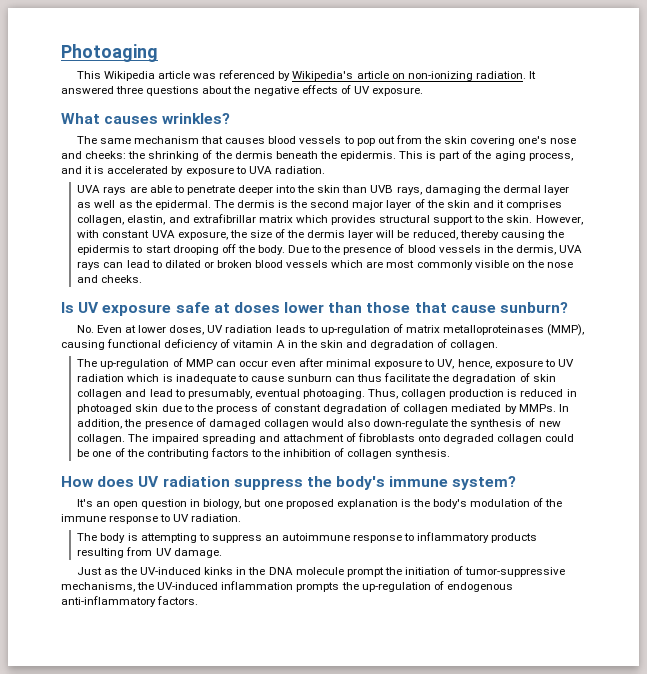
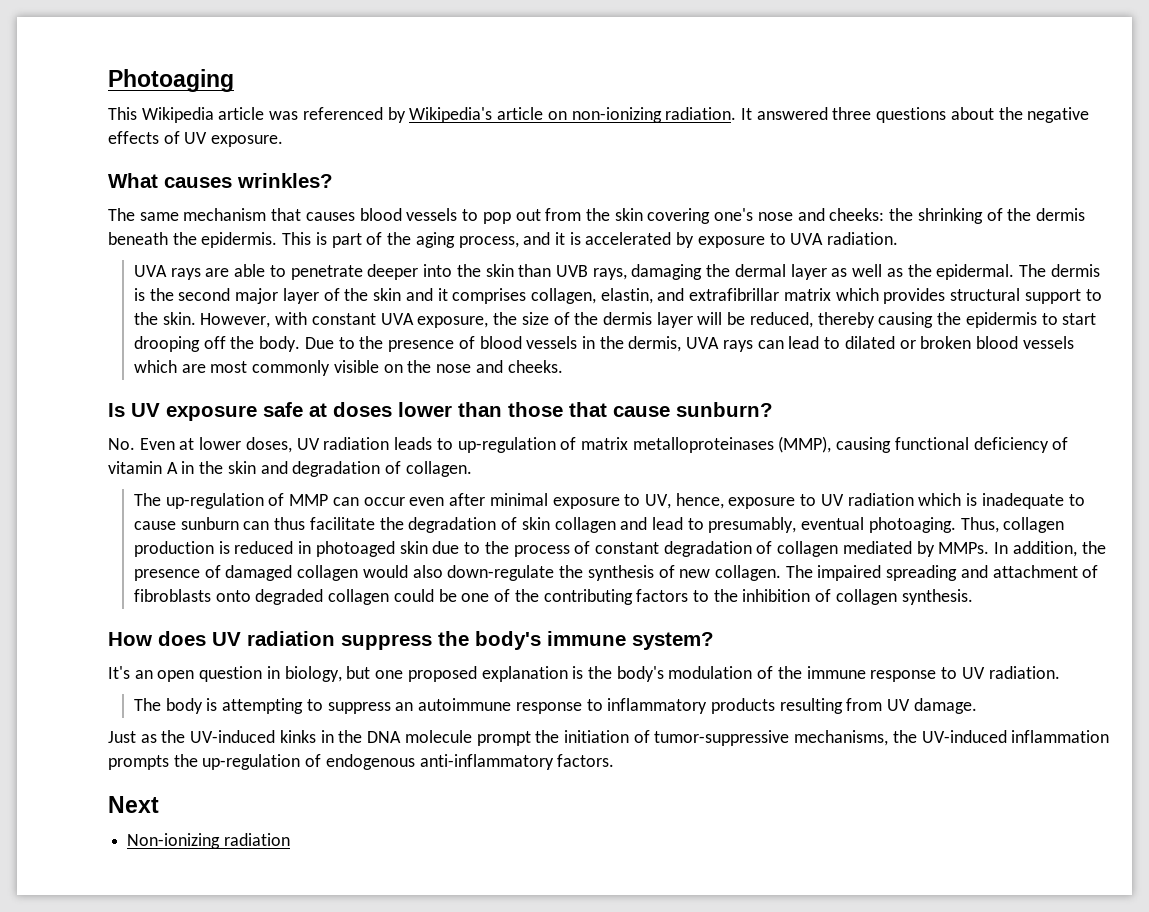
+ Next
+ Non-ionizing radiation

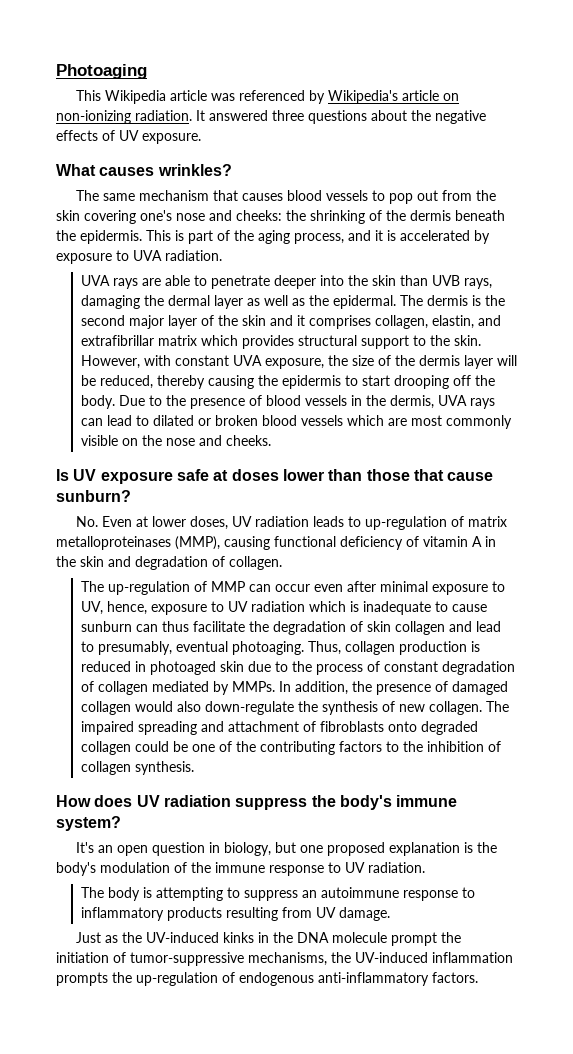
- Next
- Non-ionizing radiation

